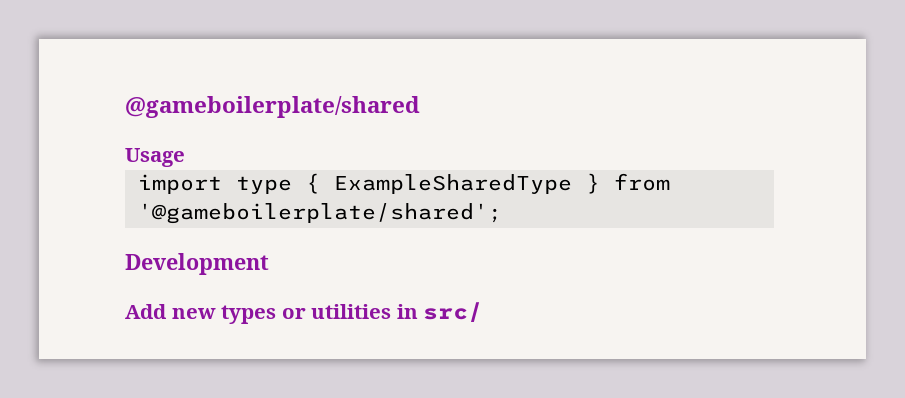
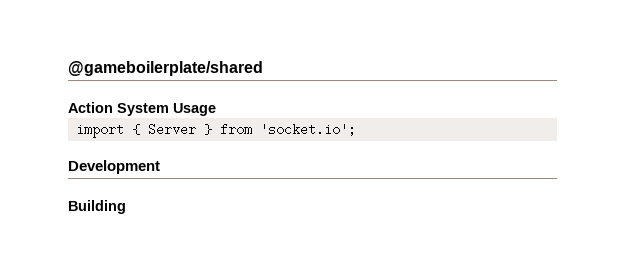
- Usage
+ Action System Usage
- import type { ExampleSharedType } from '@gameboilerplate/shared';
+ import { Server } from 'socket.io';
- Add new types or utilities in src/
+ Building

